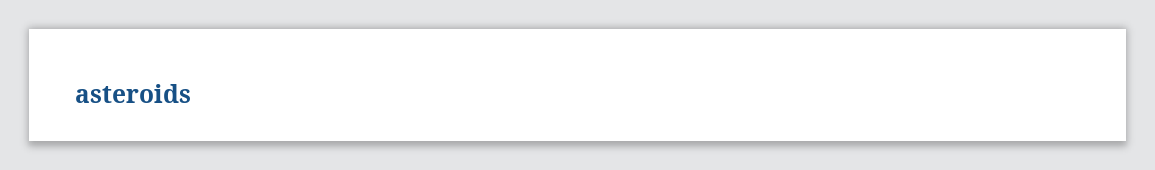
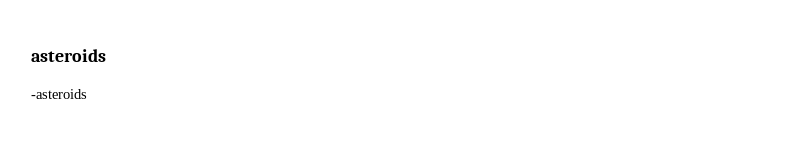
+ -asteroids

